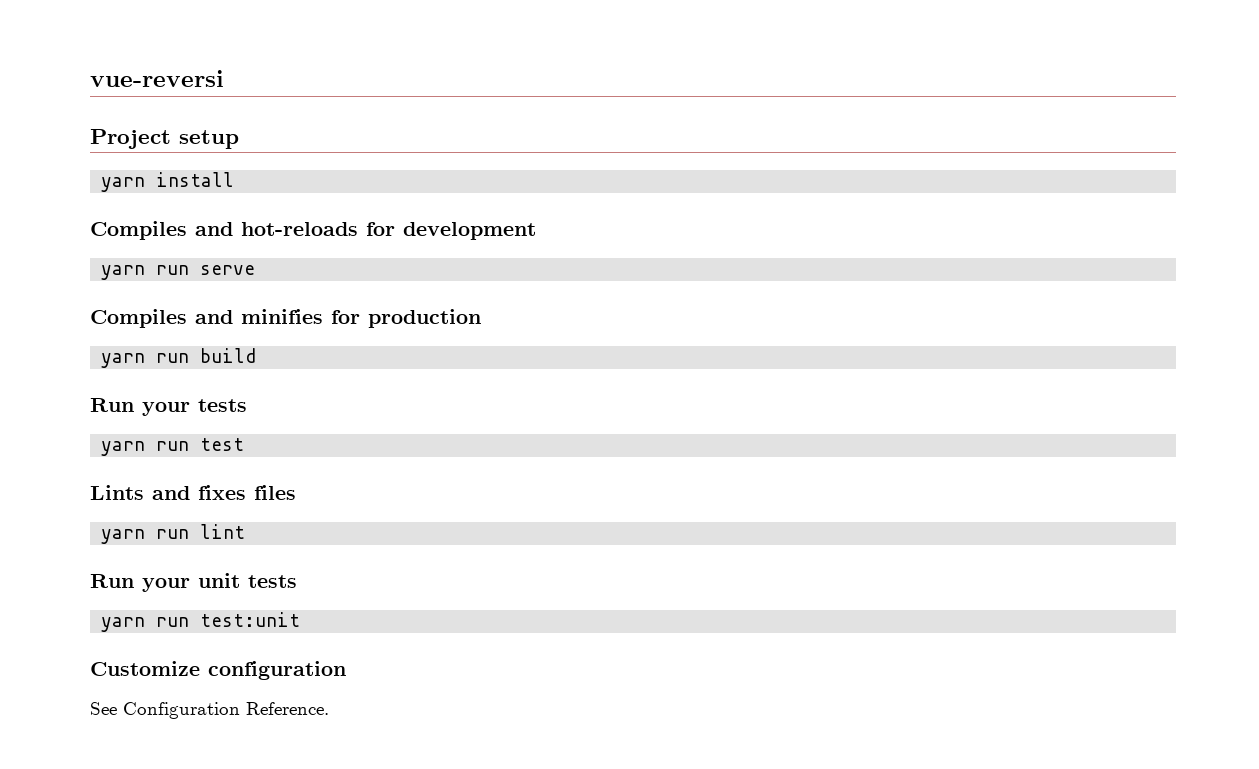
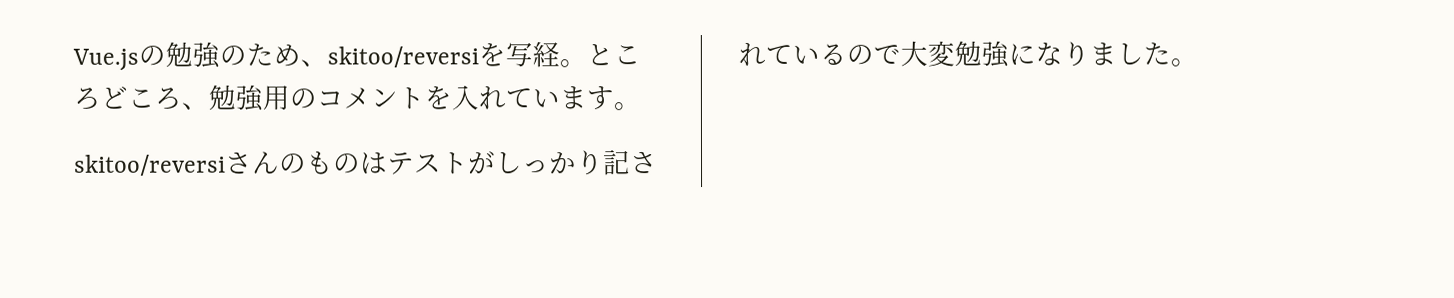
- vue-reversi
- Project setup
- yarn install
- Compiles and hot-reloads for development
- yarn run serve
- Compiles and minifies for production
- yarn run build
- Run your tests
- yarn run test
- Lints and fixes files
- yarn run lint
- Run your unit tests
- yarn run test:unit
- Customize configuration
- See Configuration Reference.
+ Vue.jsの勉強のため、skitoo/reversiを写経。ところどころ、勉強用のコメントを入れています。
+ skitoo/reversiさんのものはテストがしっかり記されているので大変勉強になりました。

